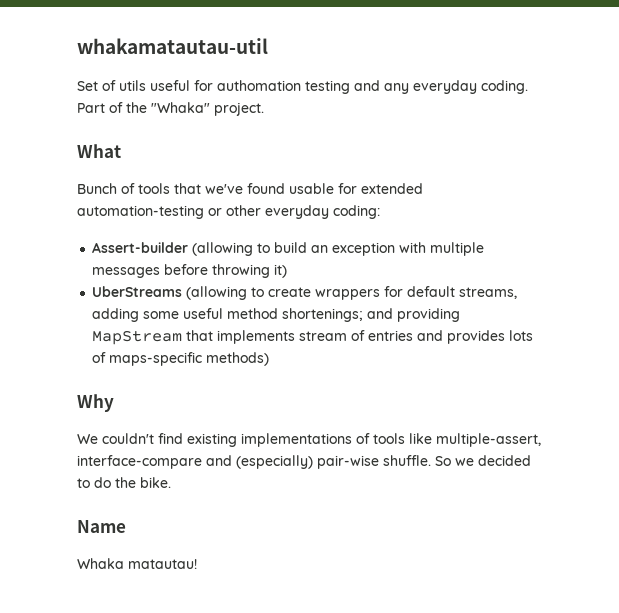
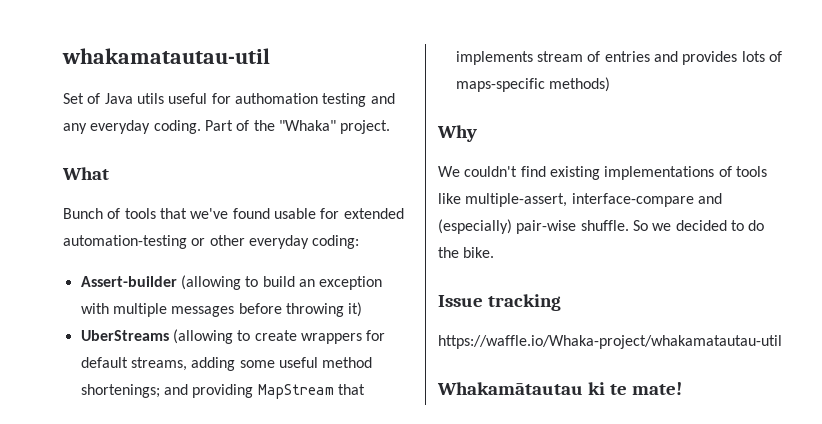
- Set of utils useful for authomation testing and any everyday coding.
+ Set of Java utils useful for authomation testing and any everyday coding.
- Name
- Whaka matautau!
+ Issue tracking
+ https://waffle.io/Whaka-project/whakamatautau-util
+ Whakamātautau ki te mate!

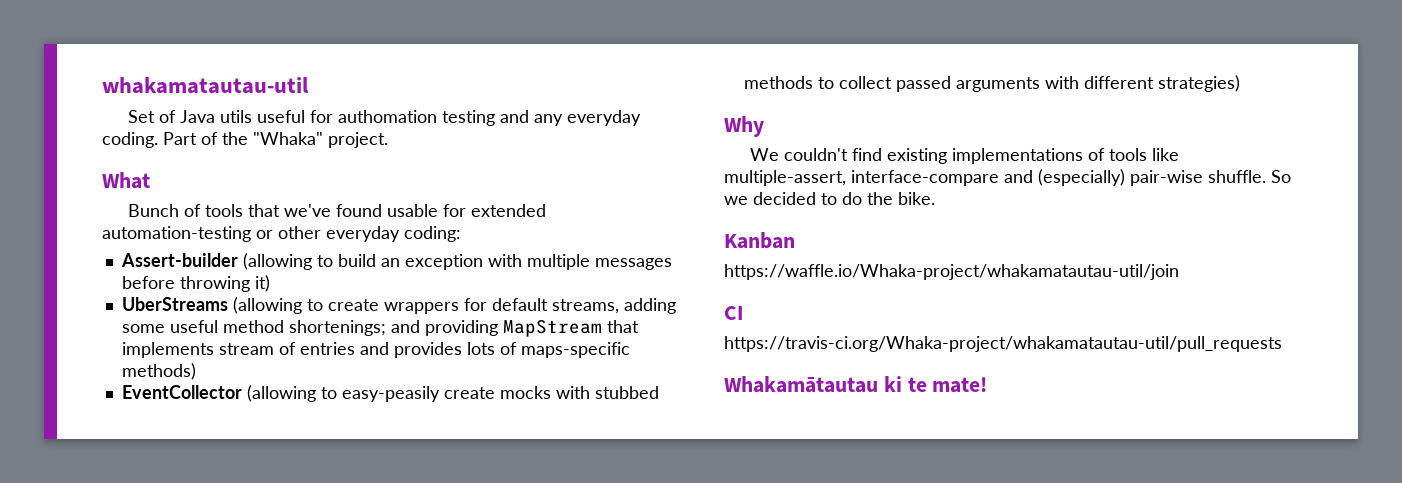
+ EventCollector (allowing to easy-peasily create mocks with stubbed methods to collect passed arguments with different strategies)
- Issue tracking
- https://waffle.io/Whaka-project/whakamatautau-util
+ Kanban
+ https://waffle.io/Whaka-project/whakamatautau-util/join
+ CI
+ https://travis-ci.org/Whaka-project/whakamatautau-util/pull_requests

